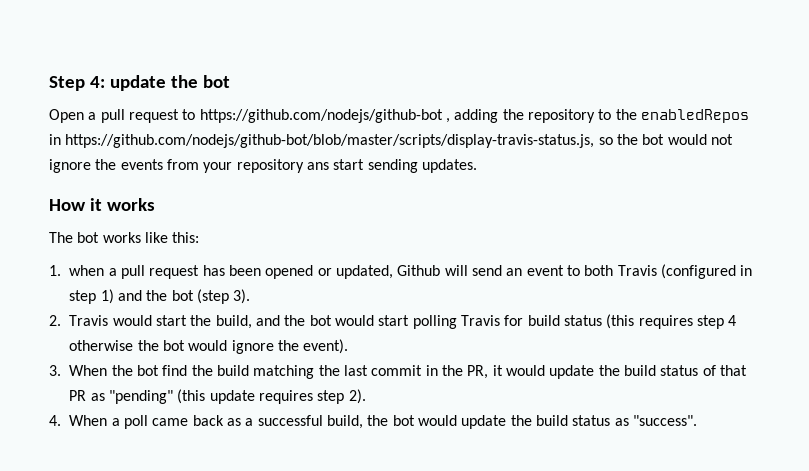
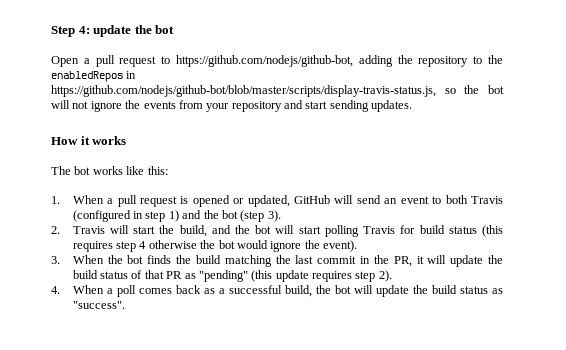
- Open a pull request to https://github.com/nodejs/github-bot , adding the repository to the enabledRepos in https://github.com/nodejs/github-bot/blob/master/scripts/display-travis-status.js, so the bot would not ignore the events from your repository ans start sending updates.
+ Open a pull request to https://github.com/nodejs/github-bot, adding the repository to the enabledRepos in https://github.com/nodejs/github-bot/blob/master/scripts/display-travis-status.js, so the bot will not ignore the events from your repository and start sending updates.
- 1. when a pull request has been opened or updated, Github will send an event to both Travis (configured in step 1) and the bot (step 3).
+ 1. When a pull request is opened or updated, GitHub will send an event to both Travis (configured in step 1) and the bot (step 3).
- 2. Travis would start the build, and the bot would start polling Travis for build status (this requires step 4 otherwise the bot would ignore the event).
+ 2. Travis will start the build, and the bot will start polling Travis for build status (this requires step 4 otherwise the bot would ignore the event).
- 3. When the bot find the build matching the last commit in the PR, it would update the build status of that PR as "pending" (this update requires step 2).
+ 3. When the bot finds the build matching the last commit in the PR, it will update the build status of that PR as "pending" (this update requires step 2).
- 4. When a poll came back as a successful build, the bot would update the build status as "success".
+ 4. When a poll comes back as a successful build, the bot will update the build status as "success".

